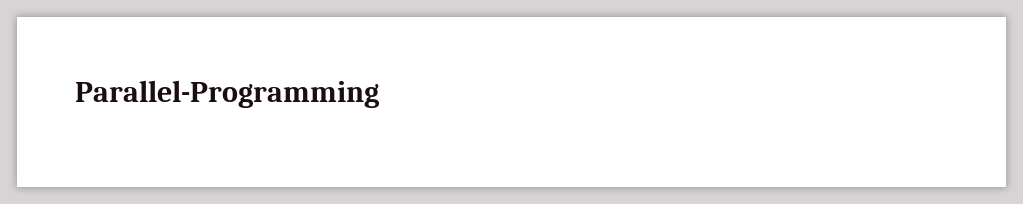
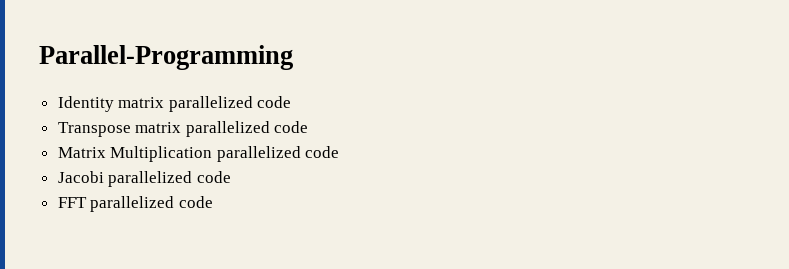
+ Identity matrix parallelized code
+ Transpose matrix parallelized code
+ Matrix Multiplication parallelized code
+ Jacobi parallelized code
+ FFT parallelized code

